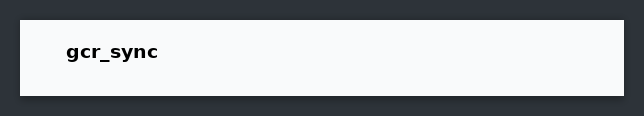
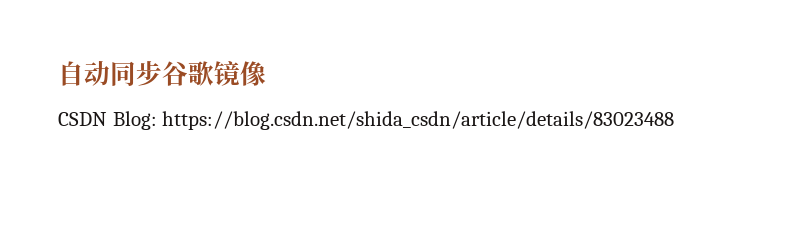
- gcr_sync
+ 自动同步谷歌镜像
+ CSDN Blog: https://blog.csdn.net/shida_csdn/article/details/83023488

